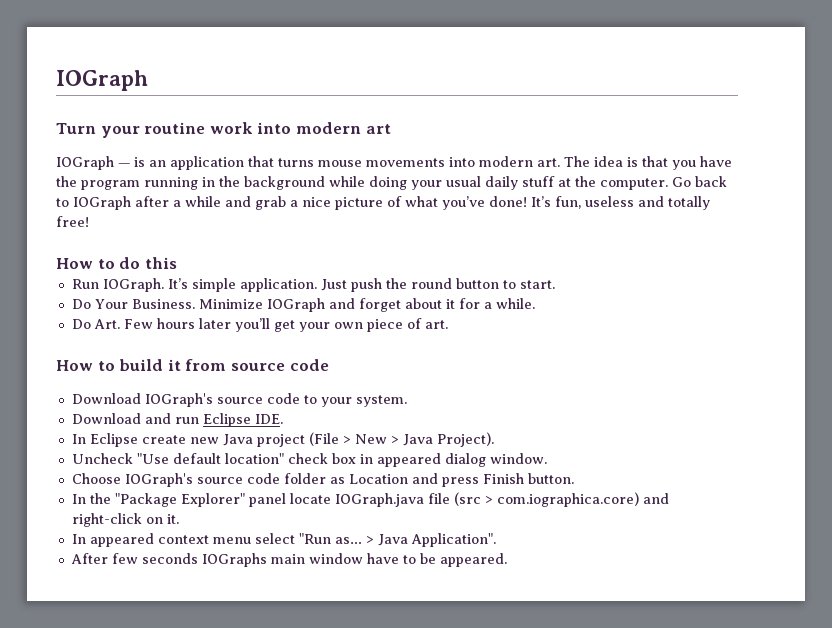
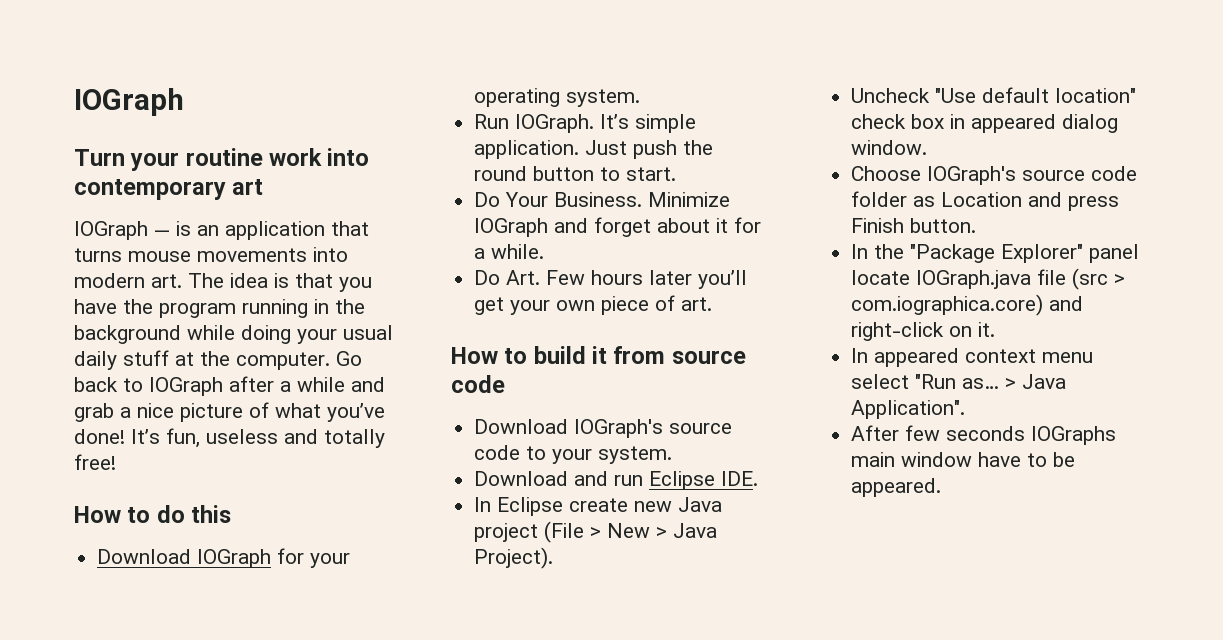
- Turn your routine work into modern art
+ Turn your routine work into contemporary art
+ Download IOGraph for your operating system.

